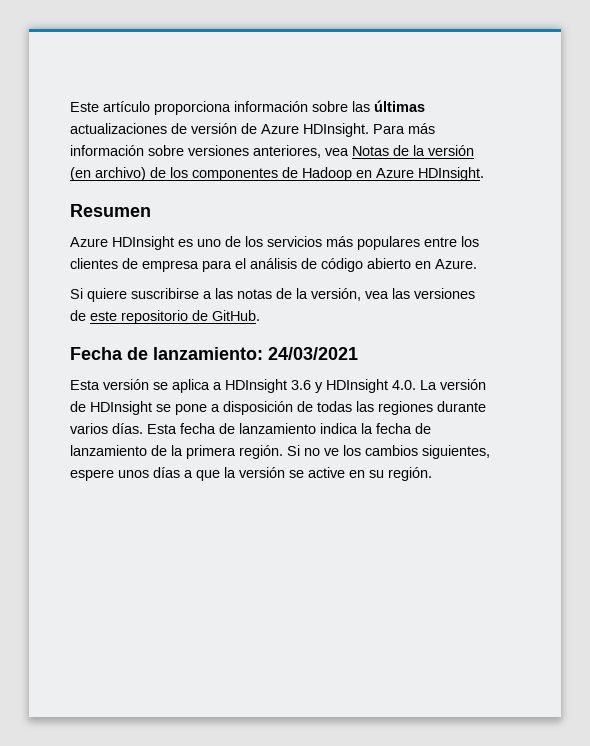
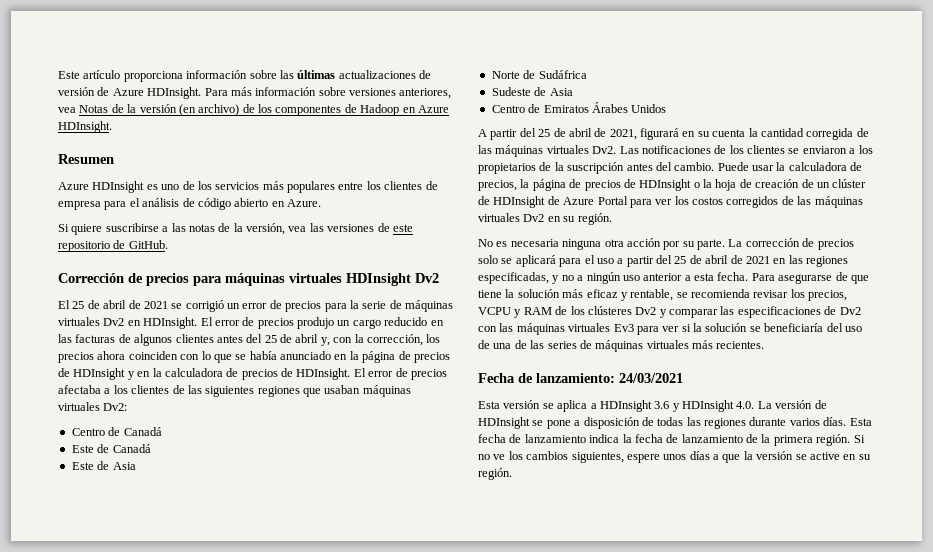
+ Corrección de precios para máquinas virtuales HDInsight Dv2
+ El 25 de abril de 2021 se corrigió un error de precios para la serie de máquinas virtuales Dv2 en HDInsight. El error de precios produjo un cargo reducido en las facturas de algunos clientes antes del 25 de abril y, con la corrección, los precios ahora coinciden con lo que se había anunciado en la página de precios de HDInsight y en la calculadora de precios de HDInsight. El error de precios afectaba a los clientes de las siguientes regiones que usaban máquinas virtuales Dv2:
+ Centro de Canadá
+ Este de Canadá
+ Este de Asia
+ Norte de Sudáfrica
+ Sudeste de Asia
+ Centro de Emiratos Árabes Unidos
+ A partir del 25 de abril de 2021, figurará en su cuenta la cantidad corregida de las máquinas virtuales Dv2. Las notificaciones de los clientes se enviaron a los propietarios de la suscripción antes del cambio. Puede usar la calculadora de precios, la página de precios de HDInsight o la hoja de creación de un clúster de HDInsight de Azure Portal para ver los costos corregidos de las máquinas virtuales Dv2 en su región.
+ No es necesaria ninguna otra acción por su parte. La corrección de precios solo se aplicará para el uso a partir del 25 de abril de 2021 en las regiones especificadas, y no a ningún uso anterior a esta fecha. Para asegurarse de que tiene la solución más eficaz y rentable, se recomienda revisar los precios, VCPU y RAM de los clústeres Dv2 y comparar las especificaciones de Dv2 con las máquinas virtuales Ev3 para ver si la solución se beneficiaría del uso de una de las series de máquinas virtuales más recientes.

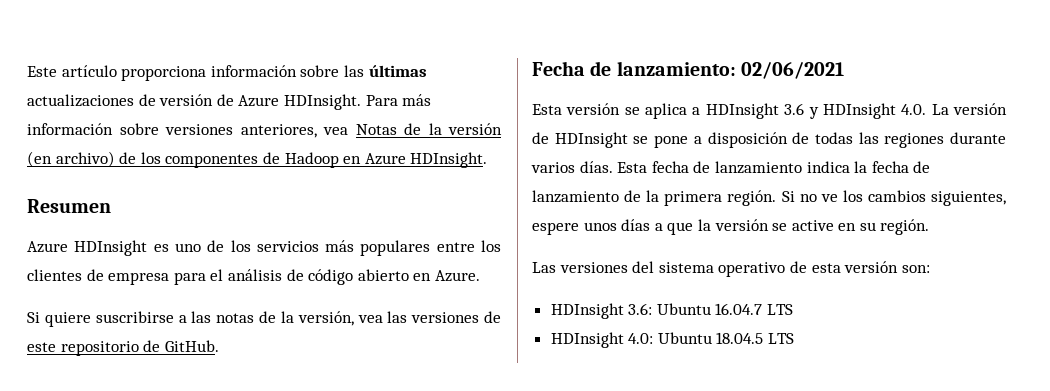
- Corrección de precios para máquinas virtuales HDInsight Dv2
- El 25 de abril de 2021 se corrigió un error de precios para la serie de máquinas virtuales Dv2 en HDInsight. El error de precios produjo un cargo reducido en las facturas de algunos clientes antes del 25 de abril y, con la corrección, los precios ahora coinciden con lo que se había anunciado en la página de precios de HDInsight y en la calculadora de precios de HDInsight. El error de precios afectaba a los clientes de las siguientes regiones que usaban máquinas virtuales Dv2:
- Centro de Canadá
- Este de Canadá
- Este de Asia
- Norte de Sudáfrica
- Sudeste de Asia
- Centro de Emiratos Árabes Unidos
- A partir del 25 de abril de 2021, figurará en su cuenta la cantidad corregida de las máquinas virtuales Dv2. Las notificaciones de los clientes se enviaron a los propietarios de la suscripción antes del cambio. Puede usar la calculadora de precios, la página de precios de HDInsight o la hoja de creación de un clúster de HDInsight de Azure Portal para ver los costos corregidos de las máquinas virtuales Dv2 en su región.
- No es necesaria ninguna otra acción por su parte. La corrección de precios solo se aplicará para el uso a partir del 25 de abril de 2021 en las regiones especificadas, y no a ningún uso anterior a esta fecha. Para asegurarse de que tiene la solución más eficaz y rentable, se recomienda revisar los precios, VCPU y RAM de los clústeres Dv2 y comparar las especificaciones de Dv2 con las máquinas virtuales Ev3 para ver si la solución se beneficiaría del uso de una de las series de máquinas virtuales más recientes.
- Fecha de lanzamiento: 24/03/2021
+ Fecha de lanzamiento: 02/06/2021
+ Las versiones del sistema operativo de esta versión son:
+ HDInsight 3.6: Ubuntu 16.04.7 LTS
+ HDInsight 4.0: Ubuntu 18.04.5 LTS

